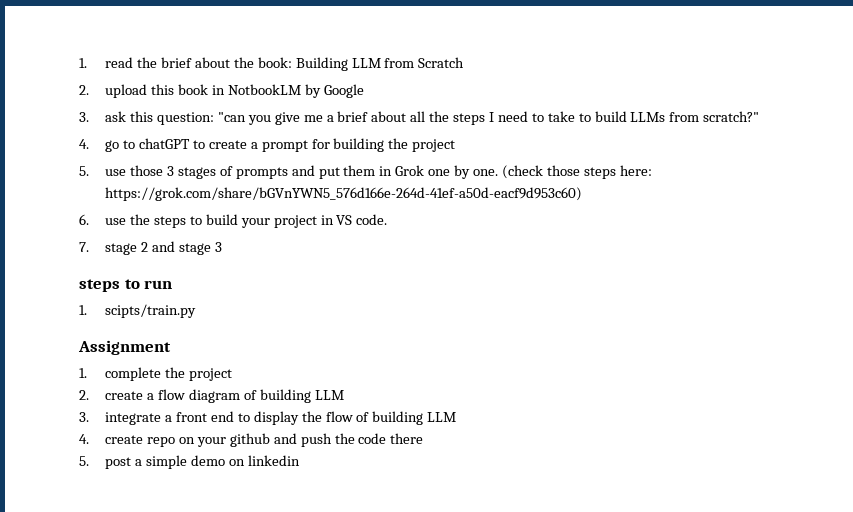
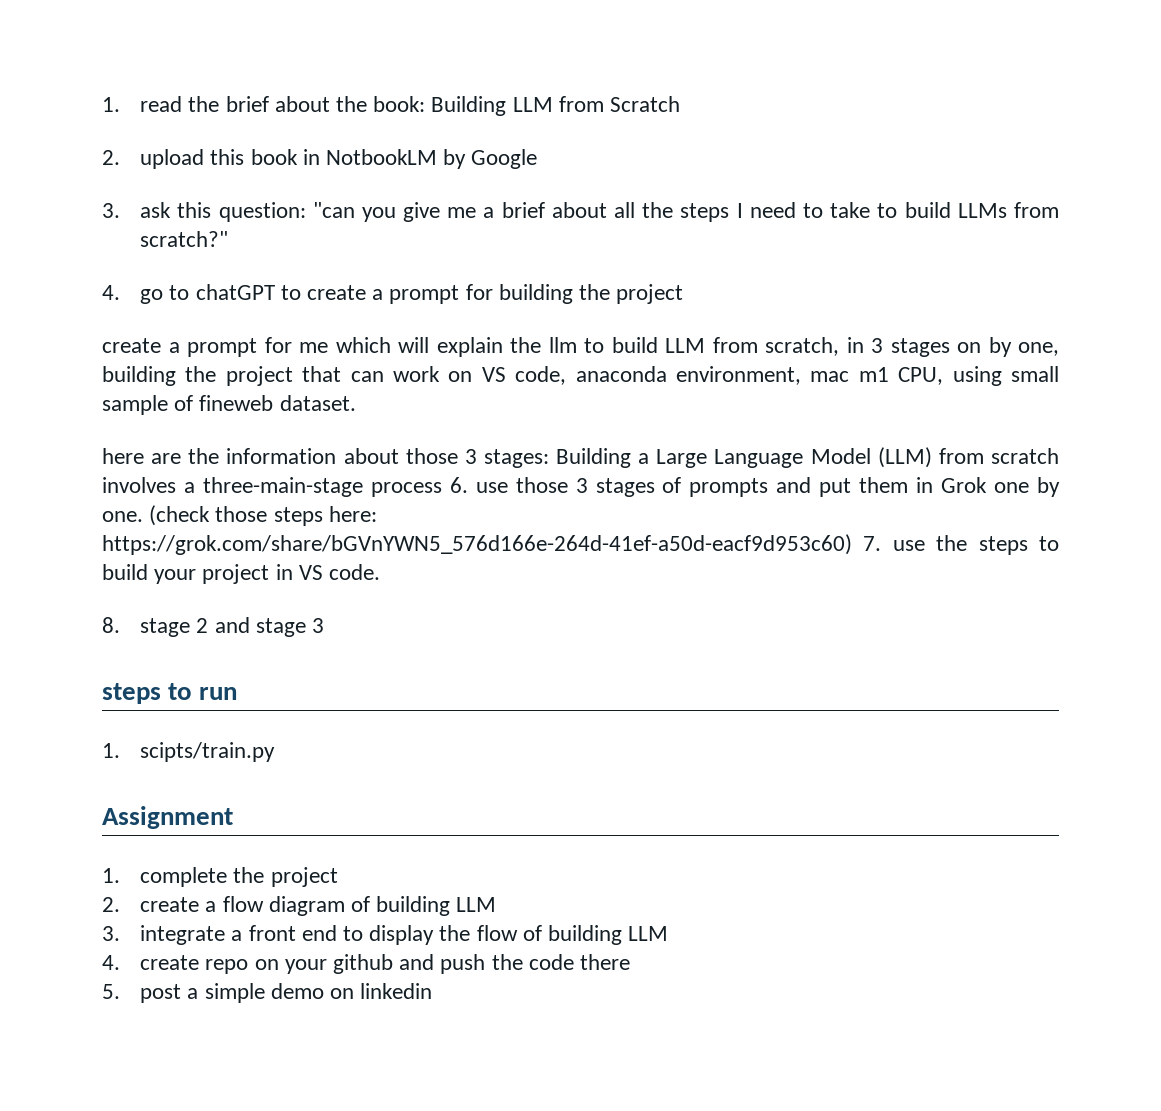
- 5. use those 3 stages of prompts and put them in Grok one by one.
+ create a prompt for me which will explain the llm to build LLM from scratch, in 3 stages on by one, building the project that can work on VS code, anaconda environment, mac m1 CPU, using small sample of fineweb dataset.
+ here are the information about those 3 stages: Building a Large Language Model (LLM) from scratch involves a three-main-stage process 6. use those 3 stages of prompts and put them in Grok one by one.
- (check those steps here: https://grok.com/share/bGVnYWN5_576d166e-264d-41ef-a50d-eacf9d953c60)
- 6. use the steps to build your project in VS code.
+ (check those steps here: https://grok.com/share/bGVnYWN5_576d166e-264d-41ef-a50d-eacf9d953c60) 7. use the steps to build your project in VS code.
- 7. stage 2 and stage 3
+ 8. stage 2 and stage 3

